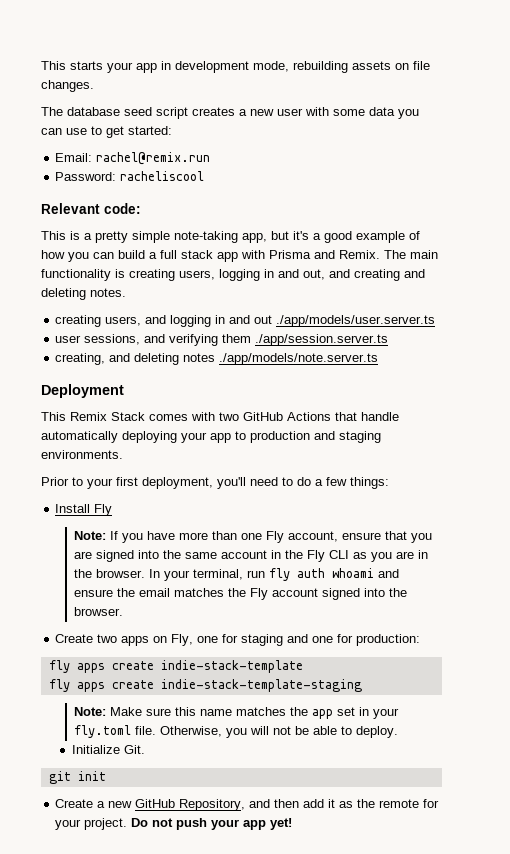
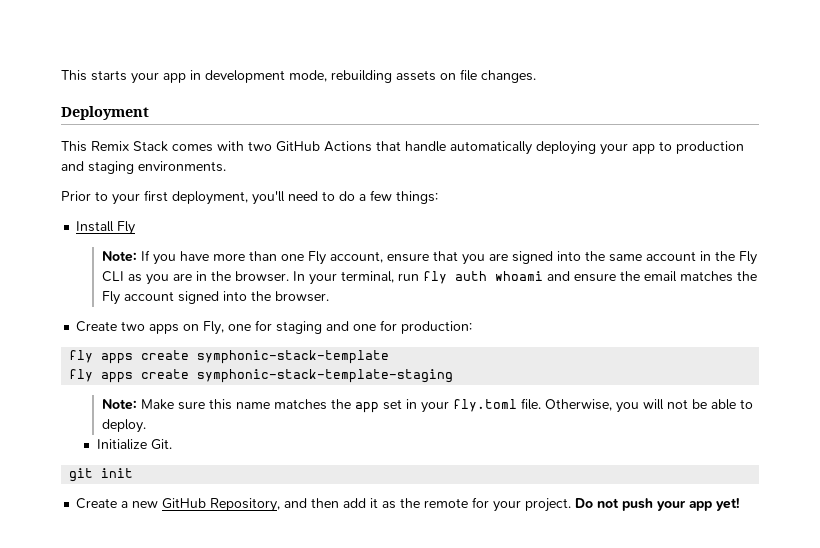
- The database seed script creates a new user with some data you can use to get started:
- Email: rachel@remix.run
- Password: racheliscool
- Relevant code:
- This is a pretty simple note-taking app, but it's a good example of how you can build a full stack app with Prisma and Remix. The main functionality is creating users, logging in and out, and creating and deleting notes.
- creating users, and logging in and out ./app/models/user.server.ts
- user sessions, and verifying them ./app/session.server.ts
- creating, and deleting notes ./app/models/note.server.ts
- fly apps create indie-stack-template
- fly apps create indie-stack-template-staging
+ fly apps create symphonic-stack-template
+ fly apps create symphonic-stack-template-staging

